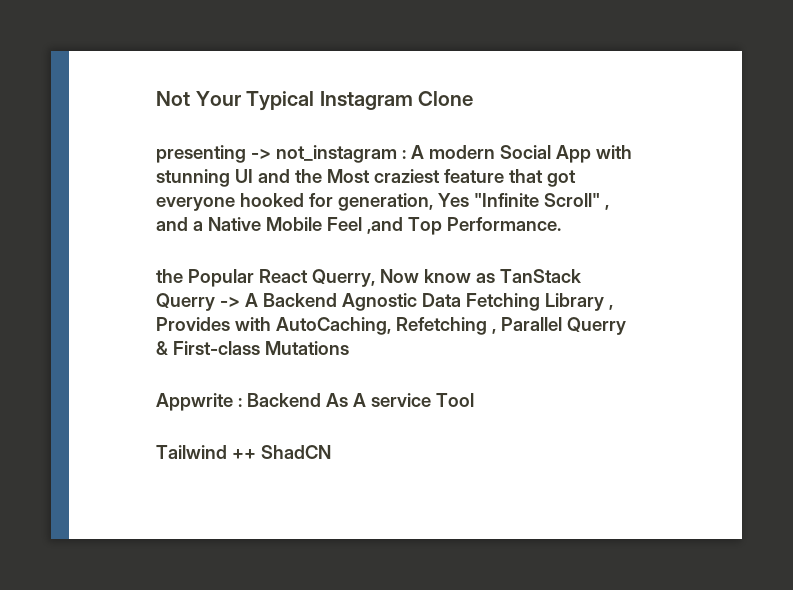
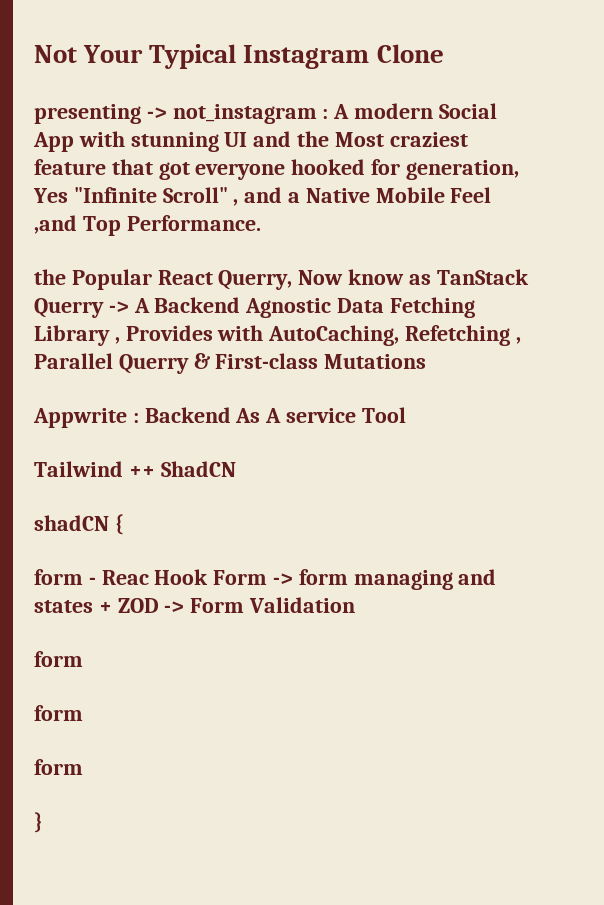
+ shadCN {
+ form - Reac Hook Form -> form managing and states + ZOD -> Form Validation
+ form
+ form
+ form
+ }

